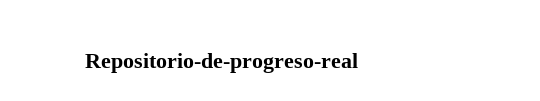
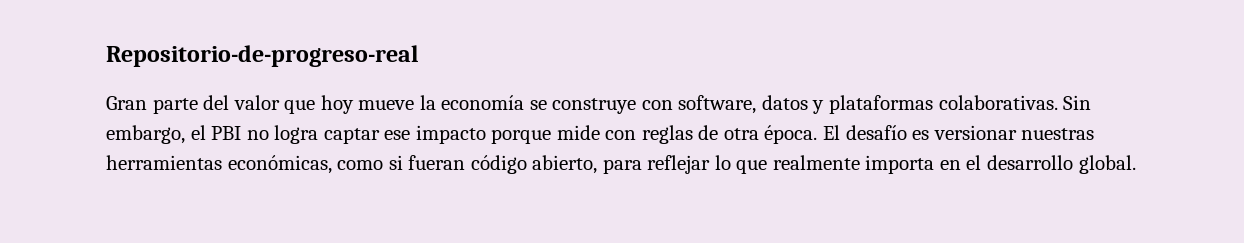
+ Gran parte del valor que hoy mueve la economía se construye con software, datos y plataformas colaborativas. Sin embargo, el PBI no logra captar ese impacto porque mide con reglas de otra época. El desafío es versionar nuestras herramientas económicas, como si fueran código abierto, para reflejar lo que realmente importa en el desarrollo global.

